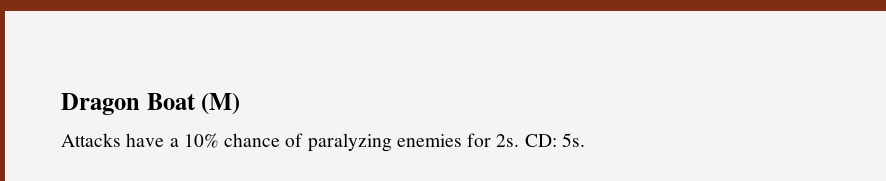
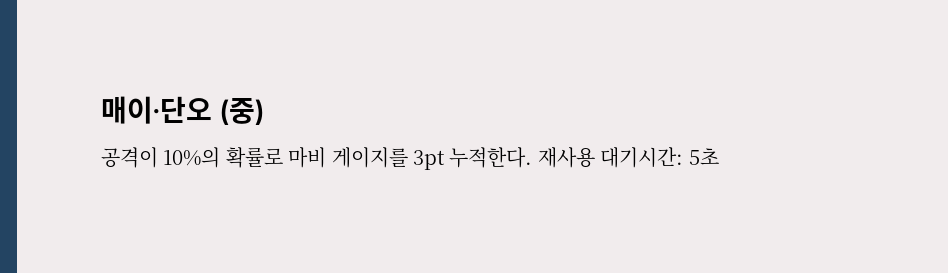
- Dragon Boat (M)
- Attacks have a 10% chance of paralyzing enemies for 2s. CD: 5s.
+ 매이·단오 (중)
+ 공격이 10%의 확률로 마비 게이지를 3pt 누적한다. 재사용 대기시간: 5초

